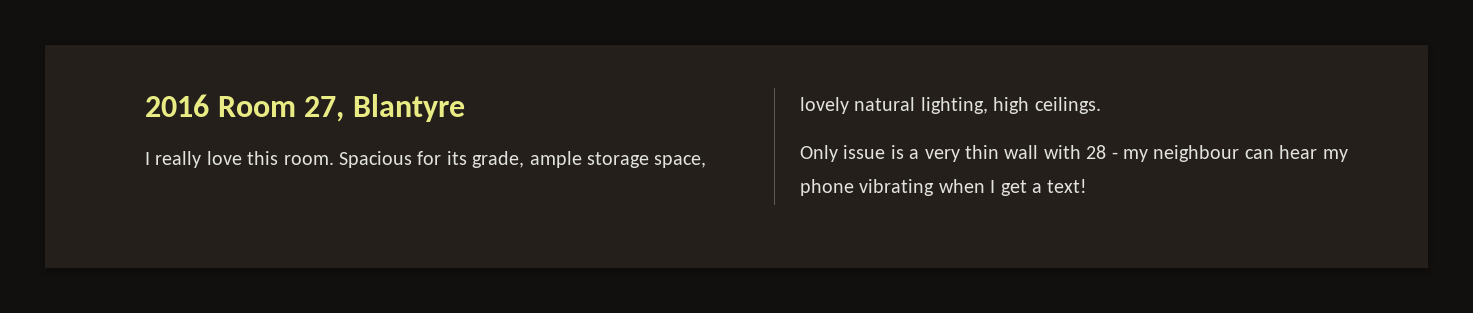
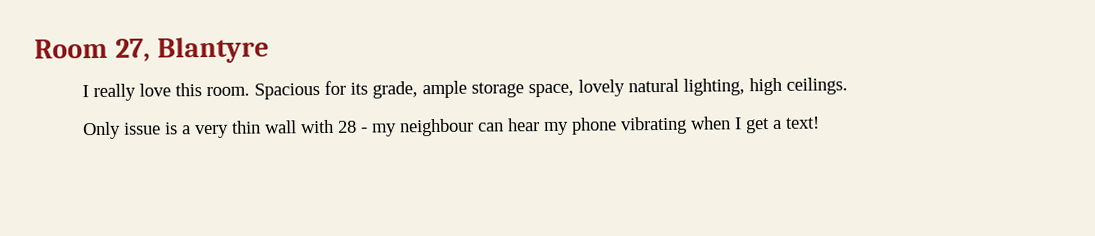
- 2016 Room 27, Blantyre
+ Room 27, Blantyre

